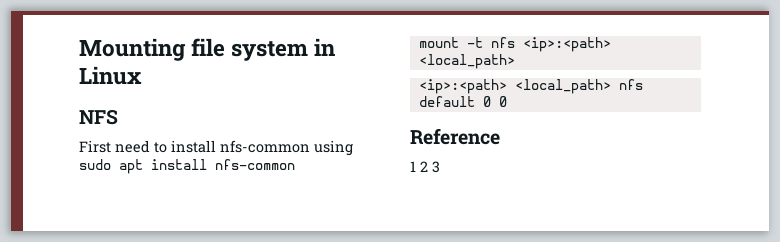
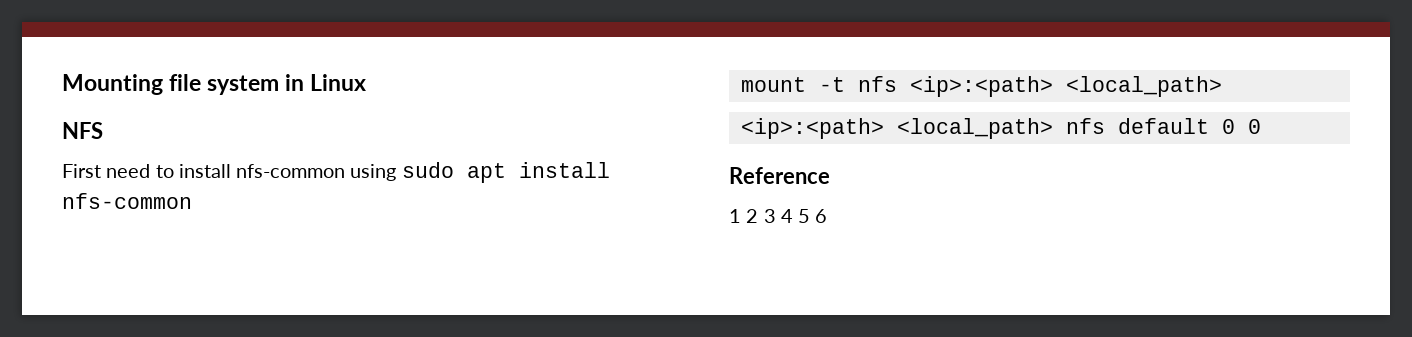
- 1 2 3
+ 1 2 3 4 5 6

